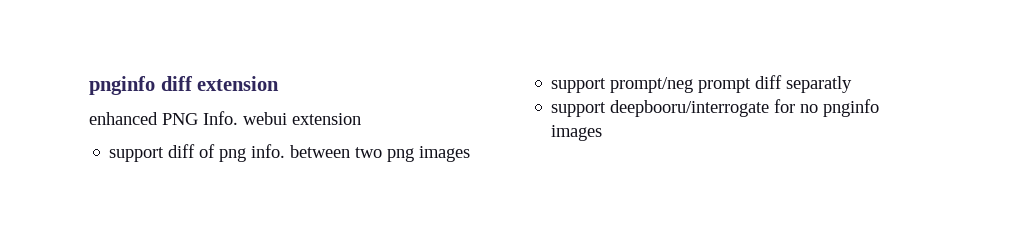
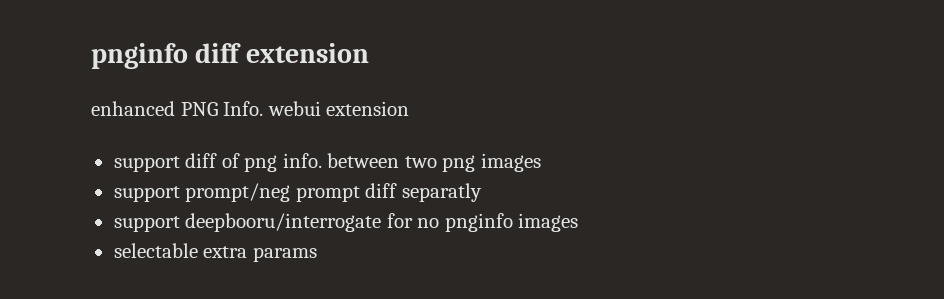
+ selectable extra params

